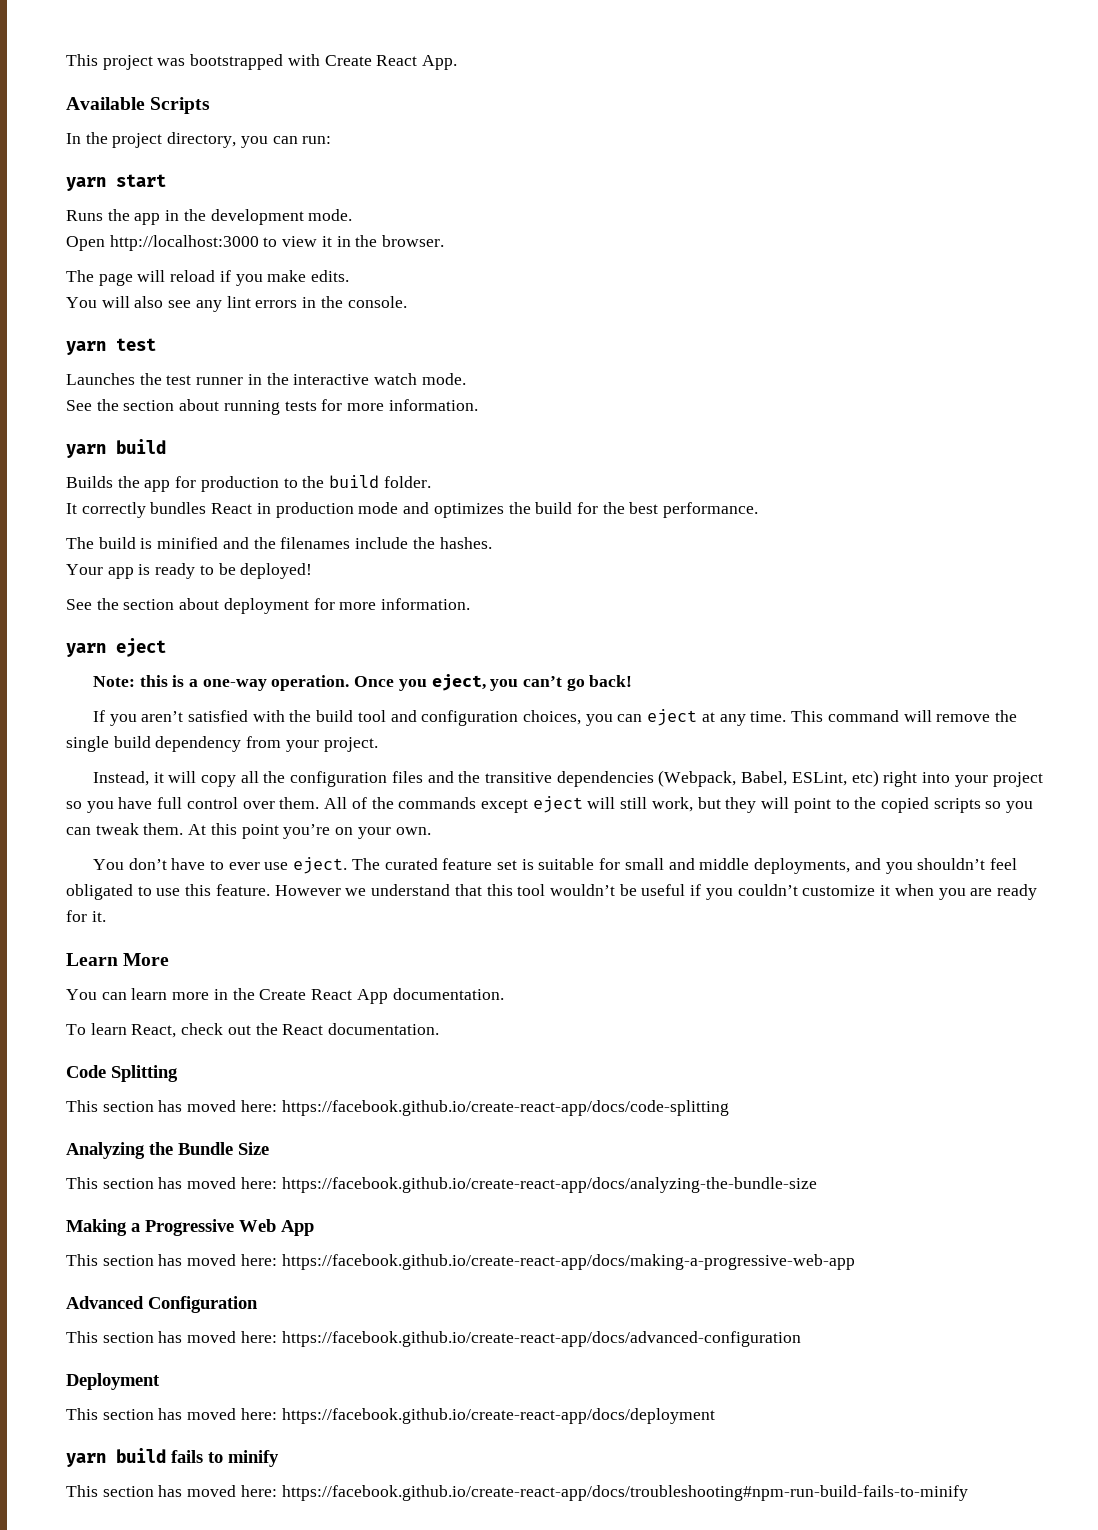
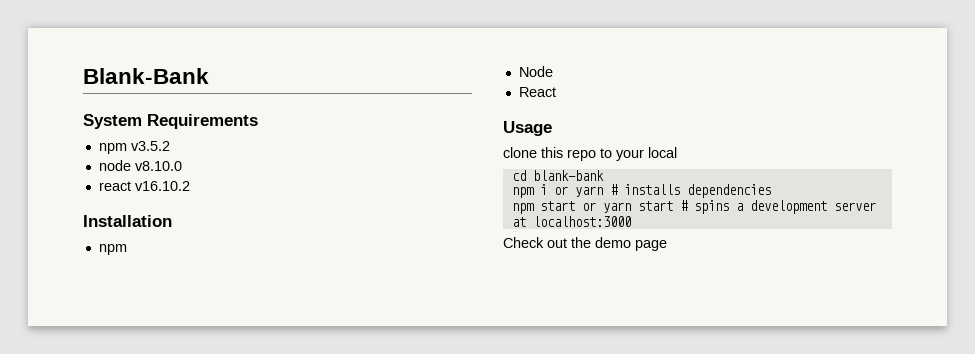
- This project was bootstrapped with Create React App.
- Available Scripts
- In the project directory, you can run:
- yarn start
- Runs the app in the development mode.
- Open http://localhost:3000 to view it in the browser.
- The page will reload if you make edits.
- You will also see any lint errors in the console.
- yarn test
- Launches the test runner in the interactive watch mode.
- See the section about running tests for more information.
- yarn build
- Builds the app for production to the build folder.
- It correctly bundles React in production mode and optimizes the build for the best performance.
- The build is minified and the filenames include the hashes.
- Your app is ready to be deployed!
- See the section about deployment for more information.
- yarn eject
- Note: this is a one-way operation. Once you eject, you can’t go back!
- If you aren’t satisfied with the build tool and configuration choices, you can eject at any time. This command will remove the single build dependency from your project.
- Instead, it will copy all the configuration files and the transitive dependencies (Webpack, Babel, ESLint, etc) right into your project so you have full control over them. All of the commands except eject will still work, but they will point to the copied scripts so you can tweak them. At this point you’re on your own.
- You don’t have to ever use eject. The curated feature set is suitable for small and middle deployments, and you shouldn’t feel obligated to use this feature. However we understand that this tool wouldn’t be useful if you couldn’t customize it when you are ready for it.
- Learn More
- You can learn more in the Create React App documentation.
- To learn React, check out the React documentation.
- Code Splitting
- This section has moved here: https://facebook.github.io/create-react-app/docs/code-splitting
- Analyzing the Bundle Size
- This section has moved here: https://facebook.github.io/create-react-app/docs/analyzing-the-bundle-size
- Making a Progressive Web App
- This section has moved here: https://facebook.github.io/create-react-app/docs/making-a-progressive-web-app
- Advanced Configuration
- This section has moved here: https://facebook.github.io/create-react-app/docs/advanced-configuration
- Deployment
- This section has moved here: https://facebook.github.io/create-react-app/docs/deployment
- yarn build fails to minify
- This section has moved here: https://facebook.github.io/create-react-app/docs/troubleshooting#npm-run-build-fails-to-minify
+ Blank-Bank
+ System Requirements
+ npm v3.5.2
+ node v8.10.0
+ react v16.10.2
+ Installation
+ npm
+ Node
+ React
+ Usage
+ clone this repo to your local
+ cd blank-bank
+ npm i or yarn # installs dependencies
+ npm start or yarn start # spins a development server at localhost:3000
+ Check out the demo page

